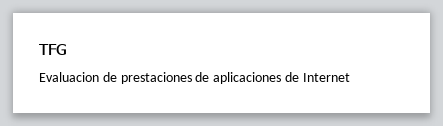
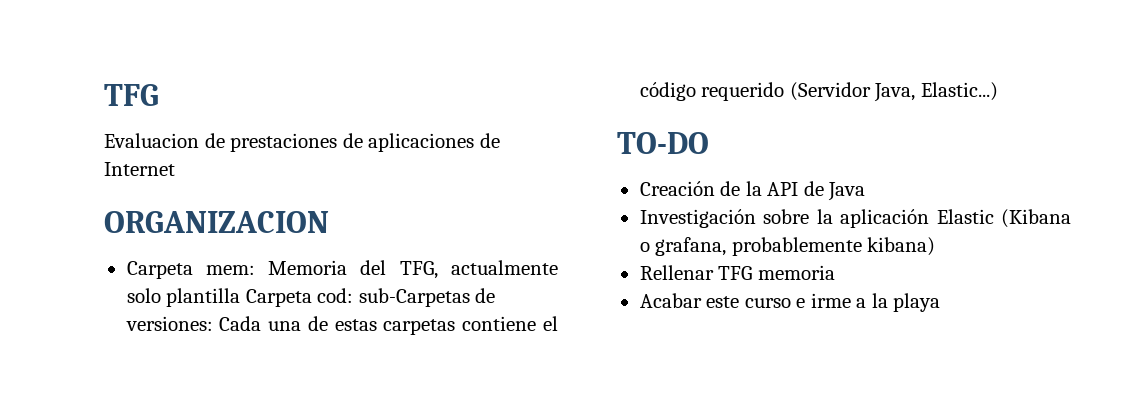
+ ORGANIZACION
+ Carpeta mem: Memoria del TFG, actualmente solo plantilla Carpeta cod: sub-Carpetas de versiones: Cada una de estas carpetas contiene el código requerido (Servidor Java, Elastic...)
+ TO-DO
+ Creación de la API de Java
+ Investigación sobre la aplicación Elastic (Kibana o grafana, probablemente kibana)
+ Rellenar TFG memoria
+ Acabar este curso e irme a la playa

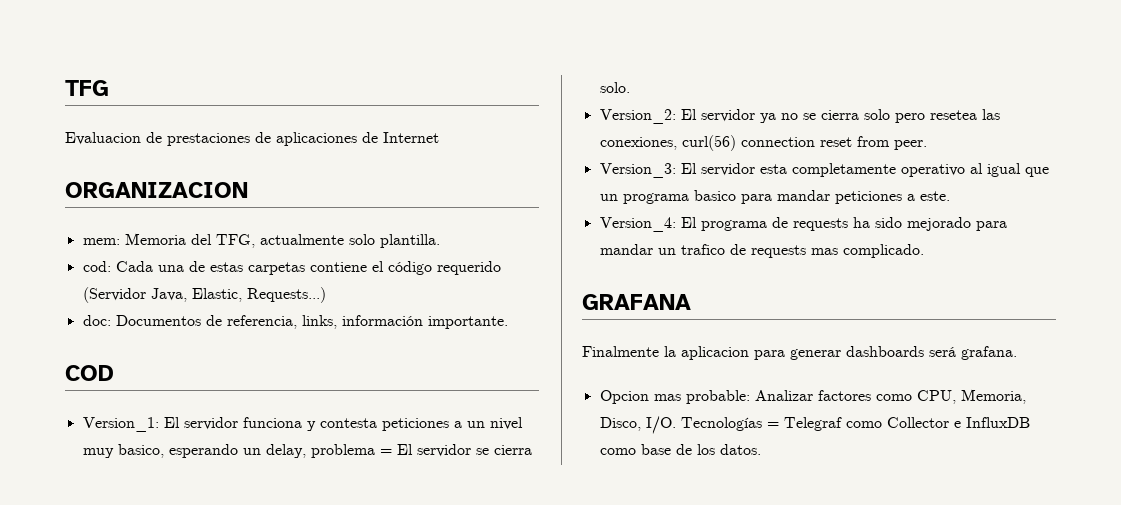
- Carpeta mem: Memoria del TFG, actualmente solo plantilla Carpeta cod: sub-Carpetas de versiones: Cada una de estas carpetas contiene el código requerido (Servidor Java, Elastic...)
- TO-DO
- Creación de la API de Java
- Investigación sobre la aplicación Elastic (Kibana o grafana, probablemente kibana)
- Rellenar TFG memoria
- Acabar este curso e irme a la playa
+ mem: Memoria del TFG, actualmente solo plantilla.
+ cod: Cada una de estas carpetas contiene el código requerido (Servidor Java, Elastic, Requests...)
+ doc: Documentos de referencia, links, información importante.
+ COD
+ Version_1: El servidor funciona y contesta peticiones a un nivel muy basico, esperando un delay, problema = El servidor se cierra solo.
+ Version_2: El servidor ya no se cierra solo pero resetea las conexiones, curl(56) connection reset from peer.
+ Version_3: El servidor esta completamente operativo al igual que un programa basico para mandar peticiones a este.
+ Version_4: El programa de requests ha sido mejorado para mandar un trafico de requests mas complicado.
+ GRAFANA
+ Finalmente la aplicacion para generar dashboards será grafana.
+ Opcion mas probable: Analizar factores como CPU, Memoria, Disco, I/O. Tecnologías = Telegraf como Collector e InfluxDB como base de los datos.

